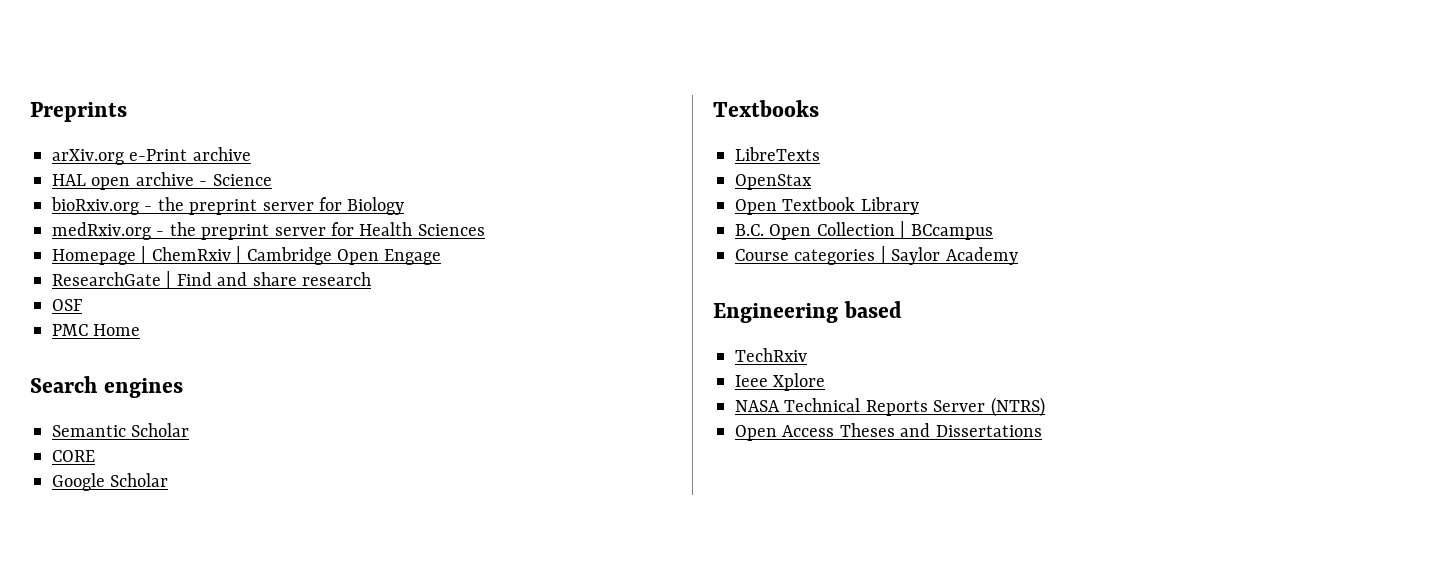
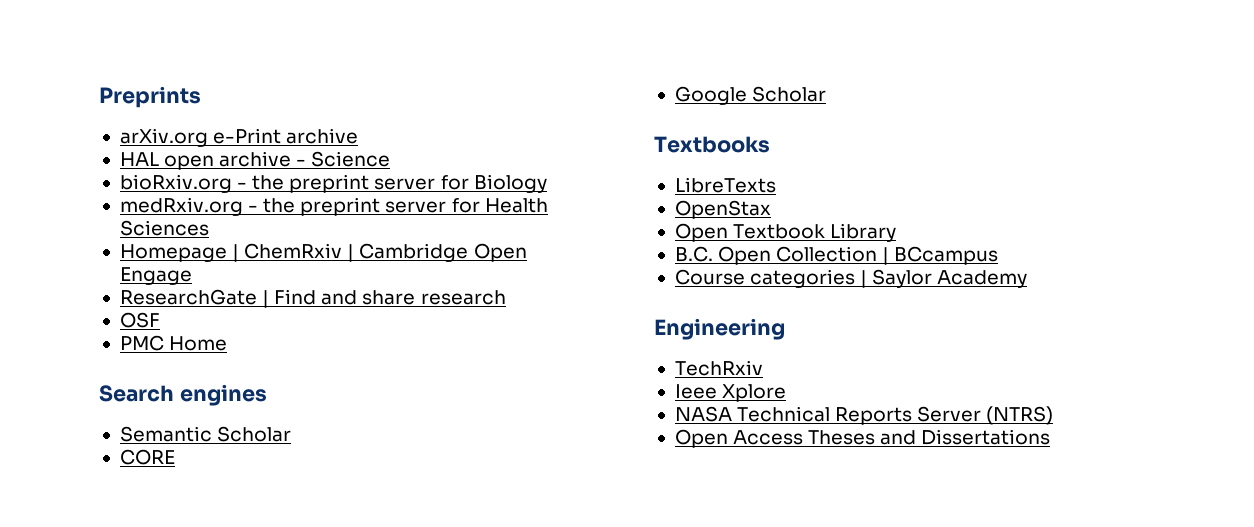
- Engineering based
+ Engineering

